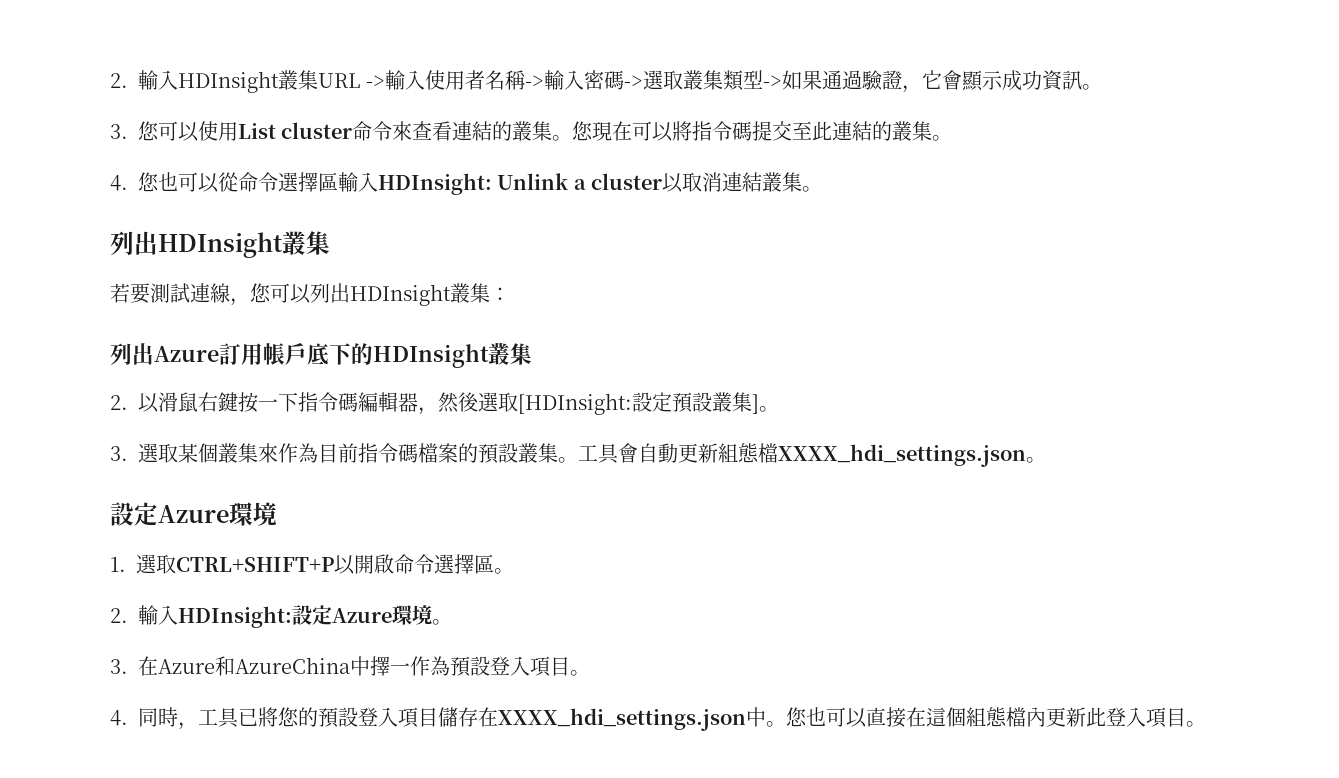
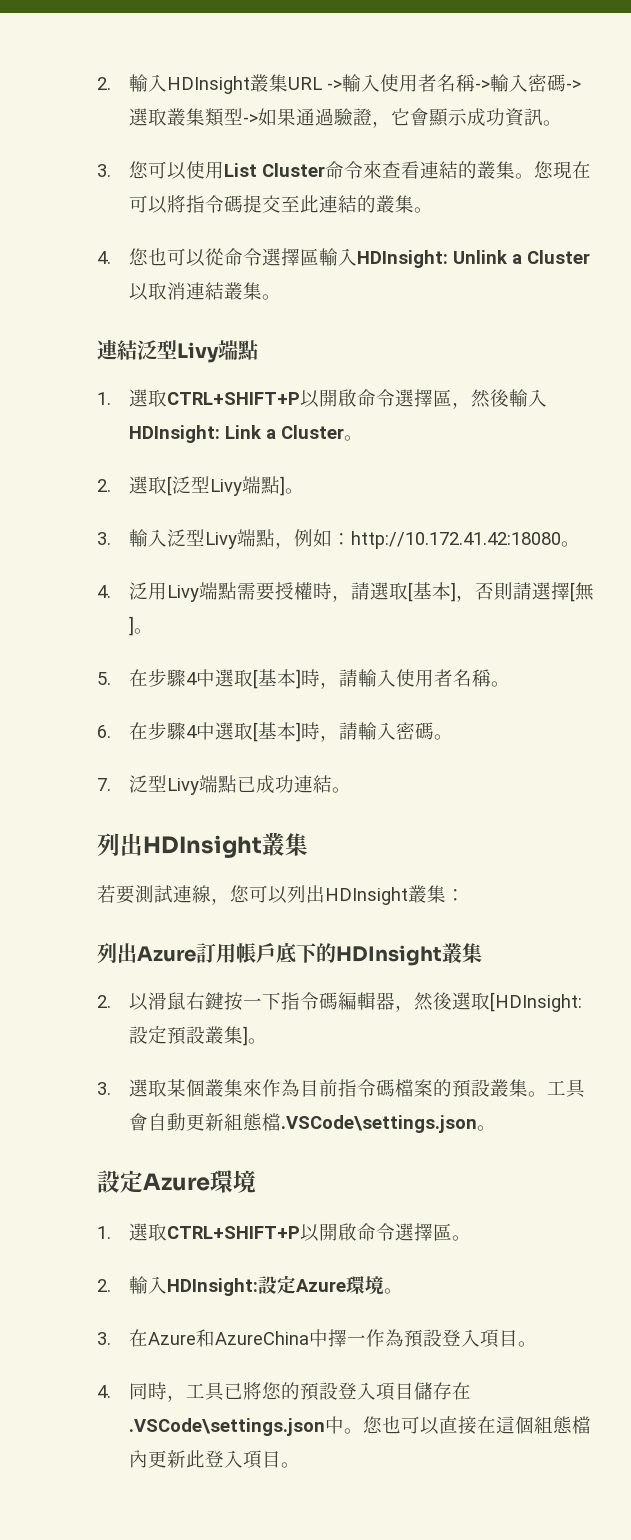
- 3.您可以使用List cluster命令來查看連結的叢集。
+ 3.您可以使用List Cluster命令來查看連結的叢集。
- 4.您也可以從命令選擇區輸入HDInsight: Unlink a cluster以取消連結叢集。
+ 4.您也可以從命令選擇區輸入HDInsight: Unlink a Cluster以取消連結叢集。
+ 連結泛型Livy端點
+ 1.選取CTRL+SHIFT+P以開啟命令選擇區，然後輸入HDInsight: Link a Cluster。
+ 2.選取[泛型Livy端點]。
+ 3.輸入泛型Livy端點，例如：http://10.172.41.42:18080。
+ 4.泛用Livy端點需要授權時，請選取[基本]，否則請選擇[無]。
+ 5.在步驟4中選取[基本]時，請輸入使用者名稱。
+ 6.在步驟4中選取[基本]時，請輸入密碼。
+ 7.泛型Livy端點已成功連結。
- 工具會自動更新組態檔XXXX_hdi_settings.json。
+ 工具會自動更新組態檔.VSCode\settings.json。
- 4.同時，工具已將您的預設登入項目儲存在XXXX_hdi_settings.json中。
+ 4.同時，工具已將您的預設登入項目儲存在.VSCode\settings.json中。

